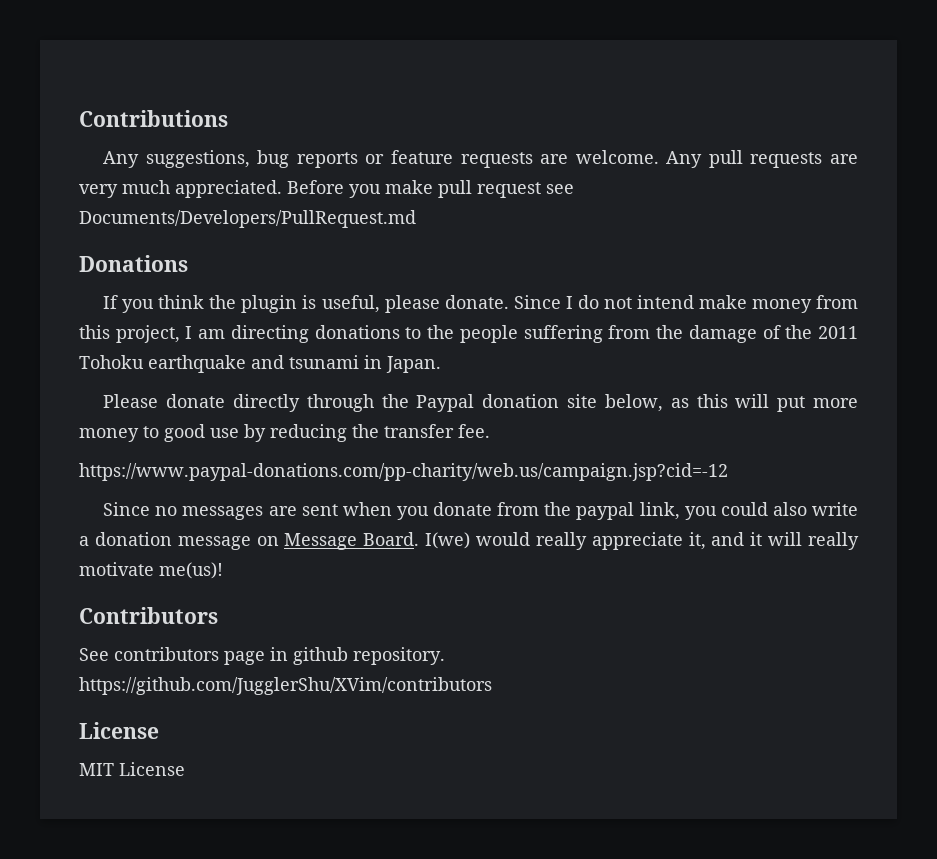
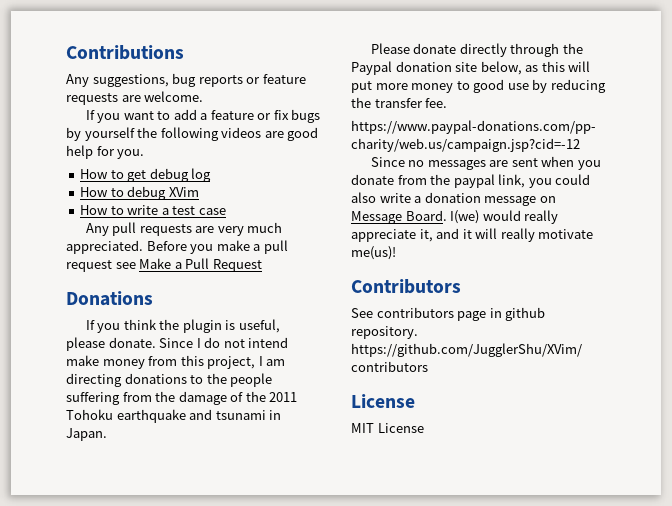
- Any suggestions, bug reports or feature requests are welcome. Any pull requests are very much appreciated.
+ Any suggestions, bug reports or feature requests are welcome.
+ If you want to add a feature or fix bugs by yourself the following videos are good help for you.
+ How to get debug log
+ How to debug XVim
+ How to write a test case
+ Any pull requests are very much appreciated.
- Before you make pull request see Documents/Developers/PullRequest.md
+ Before you make a pull request see Make a Pull Request

